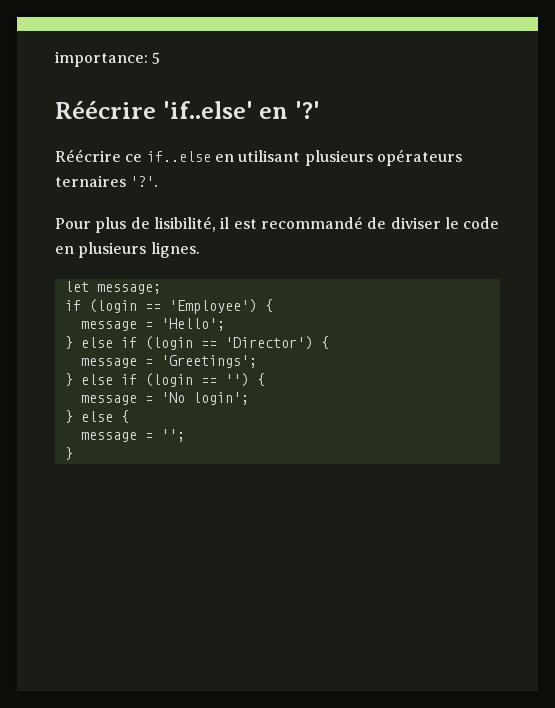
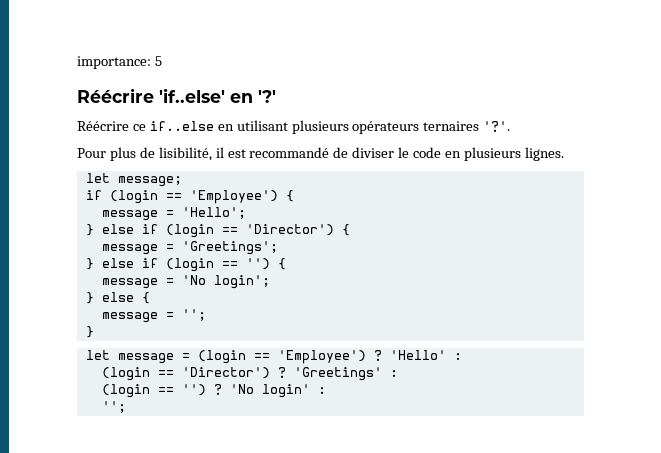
+ let message = (login == 'Employee') ? 'Hello' :
+ (login == 'Director') ? 'Greetings' :
+ (login == '') ? 'No login' :
+ '';

